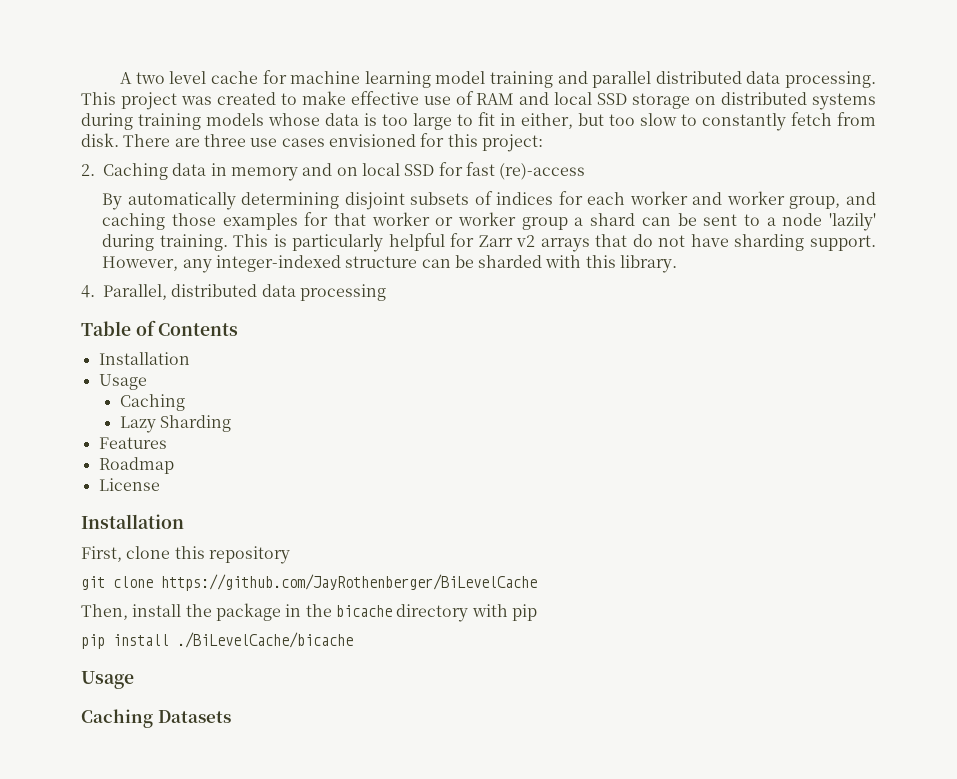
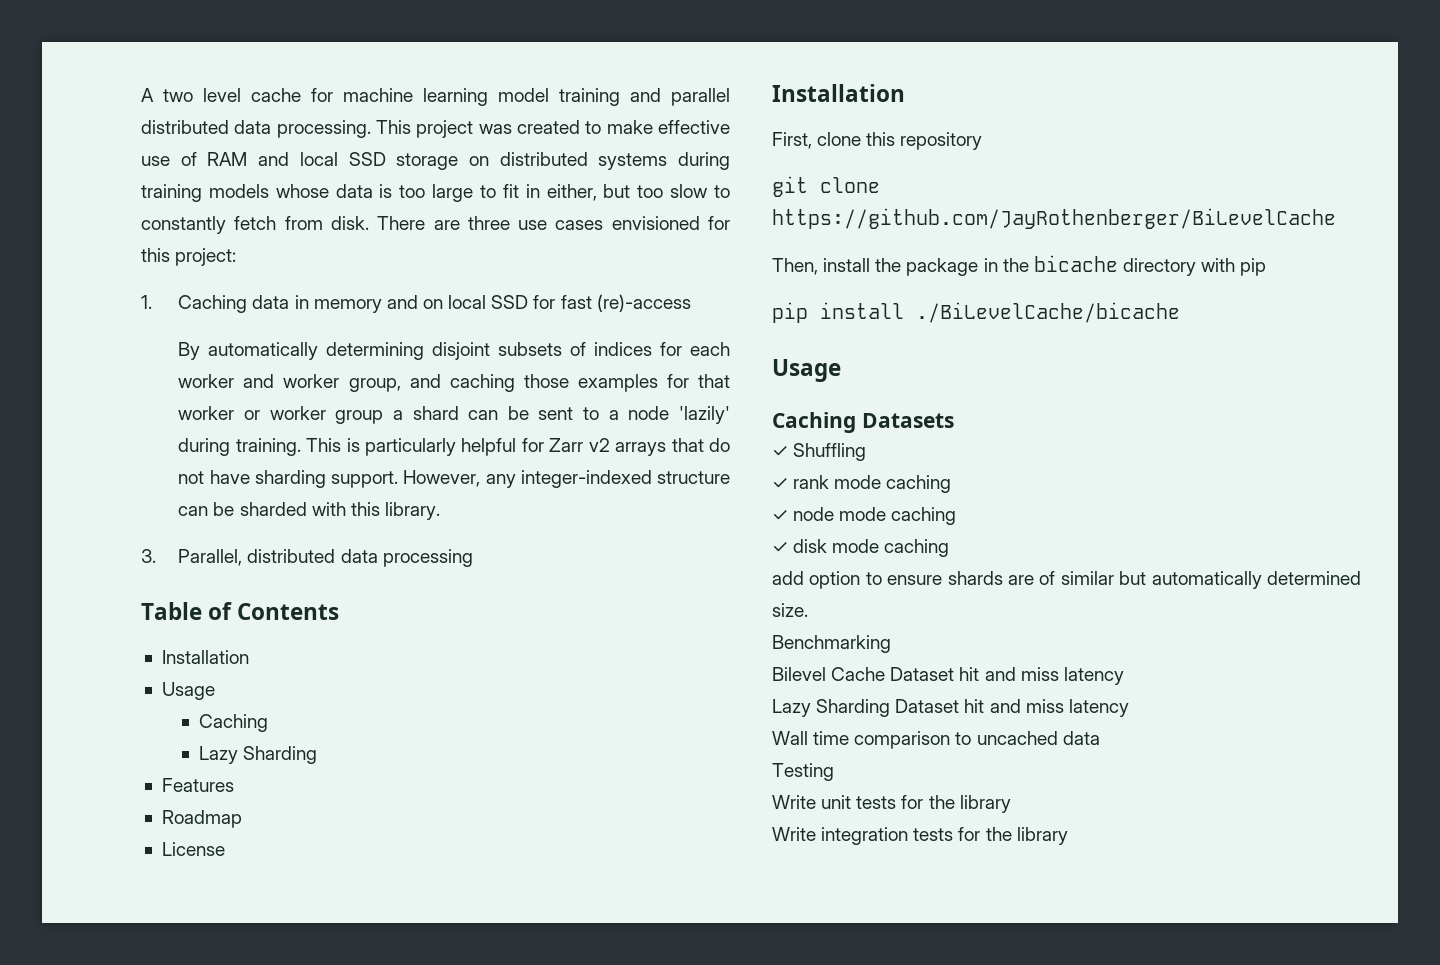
- 2. Caching data in memory and on local SSD for fast (re)-access
+ 1. Caching data in memory and on local SSD for fast (re)-access
- 4. Parallel, distributed data processing
+ 3. Parallel, distributed data processing
+ ✓ Shuffling
+ ✓ rank mode caching
+ ✓ node mode caching
+ ✓ disk mode caching
+ add option to ensure shards are of similar but automatically determined size.
+ Benchmarking
+ Bilevel Cache Dataset hit and miss latency
+ Lazy Sharding Dataset hit and miss latency
+ Wall time comparison to uncached data
+ Testing
+ Write unit tests for the library
+ Write integration tests for the library

